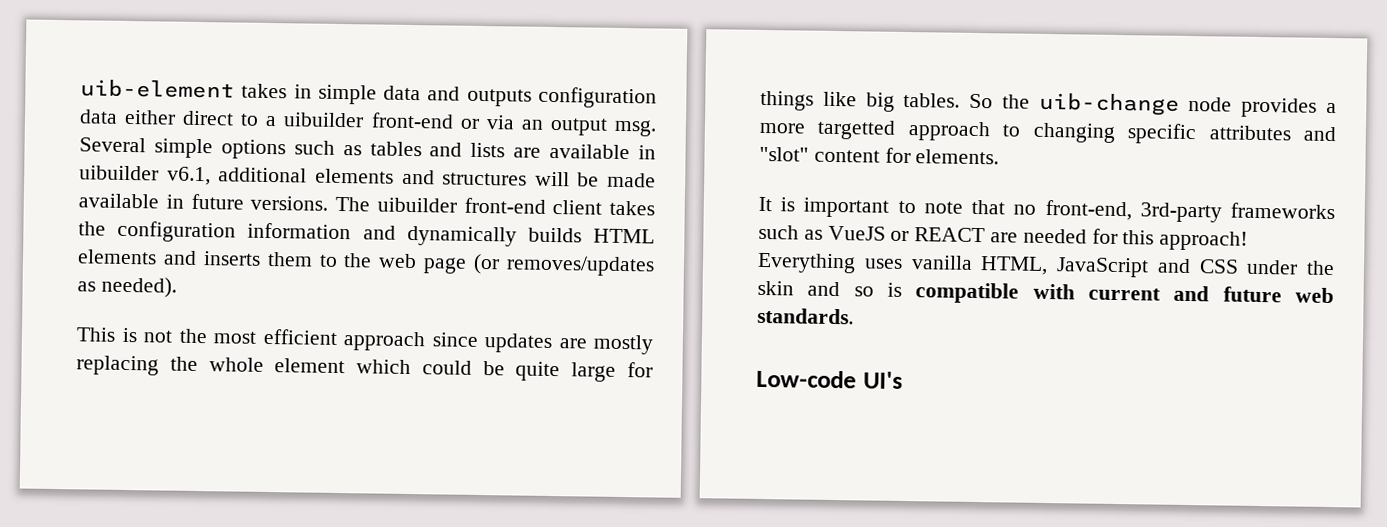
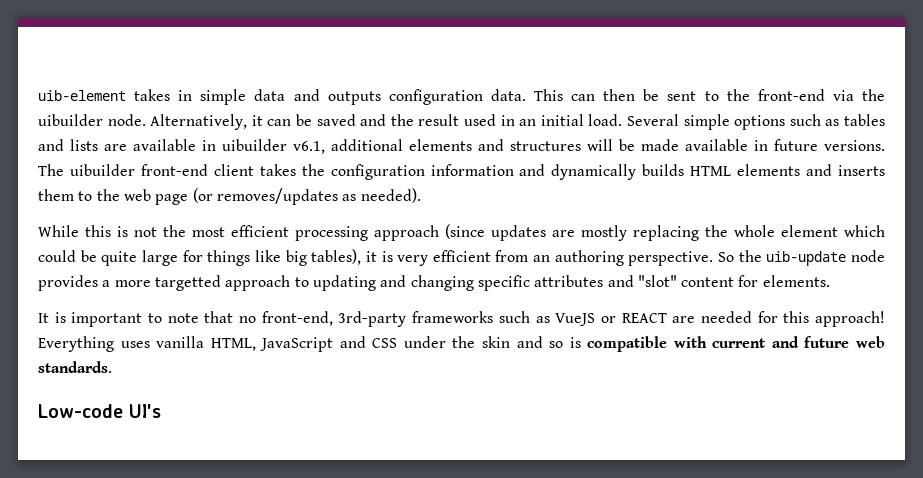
- uib-element takes in simple data and outputs configuration data either direct to a uibuilder front-end or via an output msg.
+ uib-element takes in simple data and outputs configuration data. This can then be sent to the front-end via the uibuilder node. Alternatively, it can be saved and the result used in an initial load.
- This is not the most efficient approach since updates are mostly replacing the whole element which could be quite large for things like big tables.
+ While this is not the most efficient processing approach (since updates are mostly replacing the whole element which could be quite large for things like big tables), it is very efficient from an authoring perspective.
- So the uib-change node provides a more targetted approach to changing specific attributes and "slot" content for elements.
+ So the uib-update node provides a more targetted approach to updating and changing specific attributes and "slot" content for elements.

